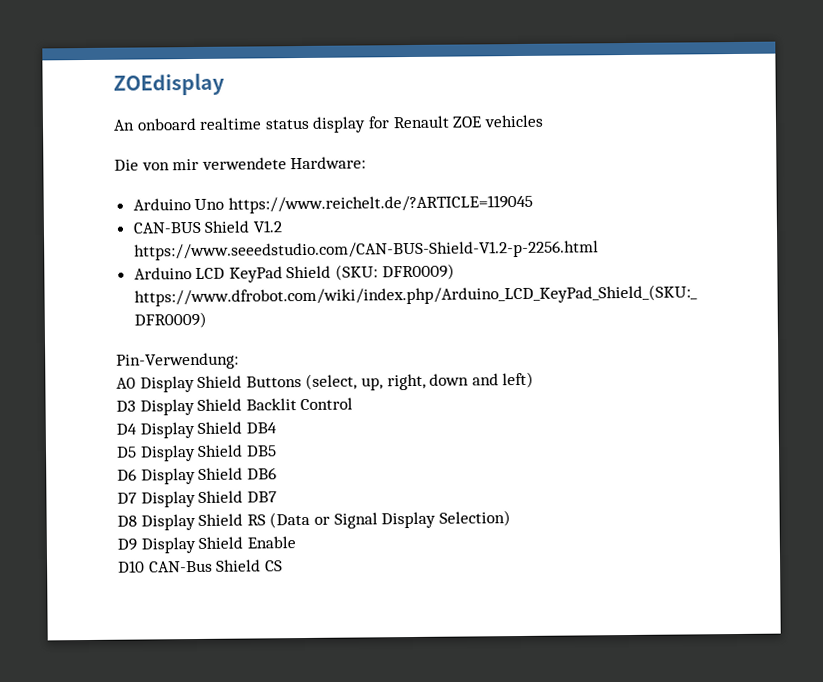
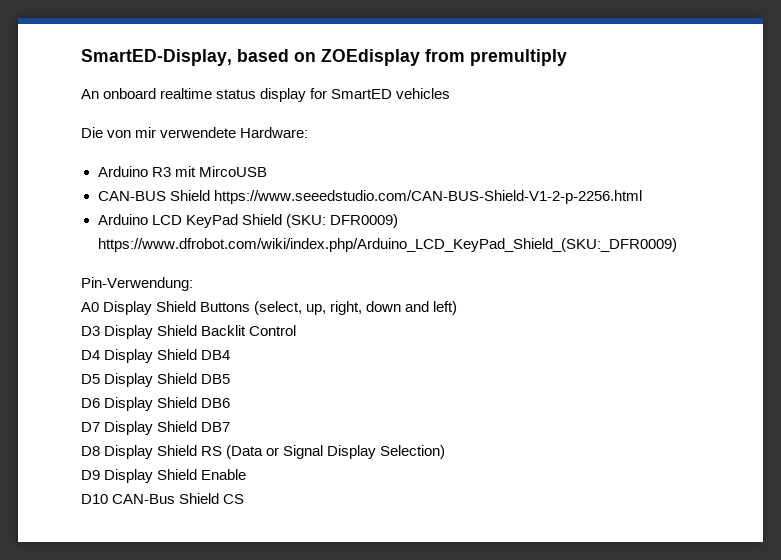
- ZOEdisplay
+ SmartED-Display, based on ZOEdisplay from premultiply
- An onboard realtime status display for Renault ZOE vehicles
+ An onboard realtime status display for SmartED vehicles
- Arduino Uno https://www.reichelt.de/?ARTICLE=119045
+ Arduino R3 mit MircoUSB
- CAN-BUS Shield V1.2 https://www.seeedstudio.com/CAN-BUS-Shield-V1.2-p-2256.html
+ CAN-BUS Shield https://www.seeedstudio.com/CAN-BUS-Shield-V1-2-p-2256.html

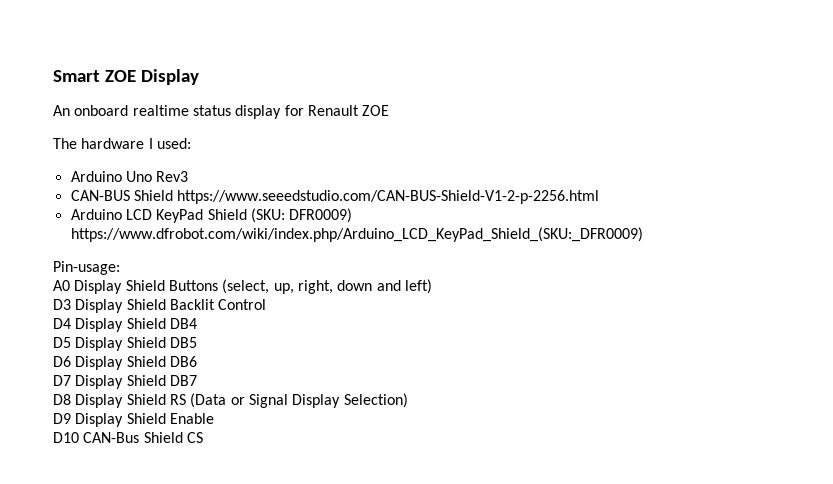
- SmartED-Display, based on ZOEdisplay from premultiply
+ Smart ZOE Display
- An onboard realtime status display for SmartED vehicles
- Die von mir verwendete Hardware:
- Arduino R3 mit MircoUSB
+ An onboard realtime status display for Renault ZOE
+ The hardware I used:
+ Arduino Uno Rev3
- Pin-Verwendung:
+ Pin-usage:

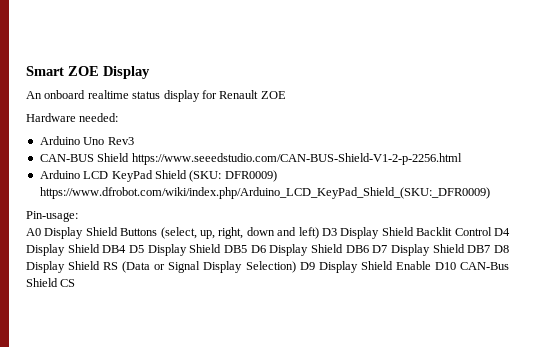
- The hardware I used:
+ Hardware needed:
- A0 Display Shield Buttons (select, up, right, down and left)
- D3 Display Shield Backlit Control
- D4 Display Shield DB4
- D5 Display Shield DB5
- D6 Display Shield DB6
- D7 Display Shield DB7
- D8 Display Shield RS (Data or Signal Display Selection)
- D9 Display Shield Enable
- D10 CAN-Bus Shield CS
+ A0 Display Shield Buttons (select, up, right, down and left) D3 Display Shield Backlit Control D4 Display Shield DB4 D5 Display Shield DB5 D6 Display Shield DB6 D7 Display Shield DB7 D8 Display Shield RS (Data or Signal Display Selection) D9 Display Shield Enable D10 CAN-Bus Shield CS

